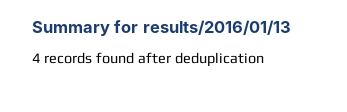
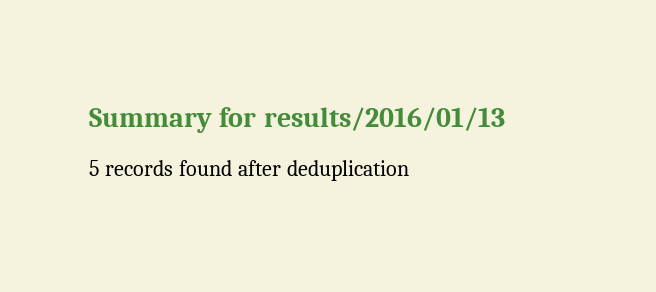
- 4 records found after deduplication
+ 5 records found after deduplication

